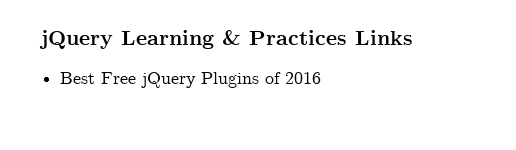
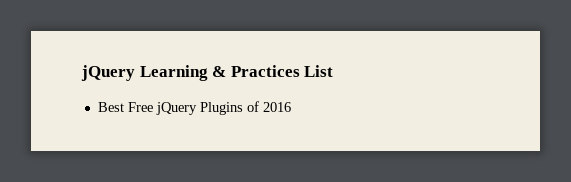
- jQuery Learning & Practices Links
+ jQuery Learning & Practices List

